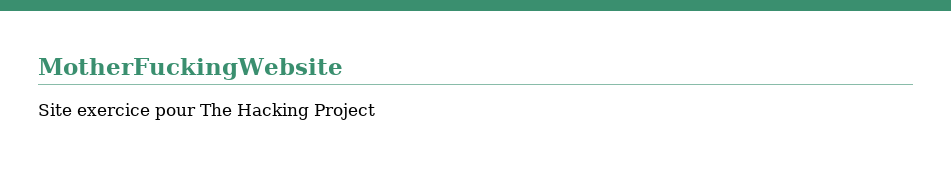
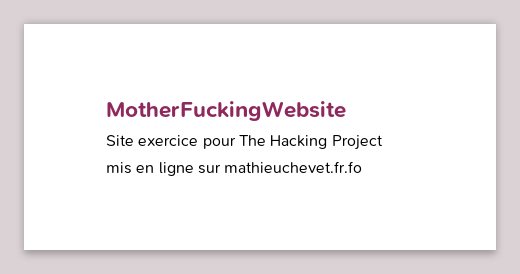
+ mis en ligne sur mathieuchevet.fr.fo

